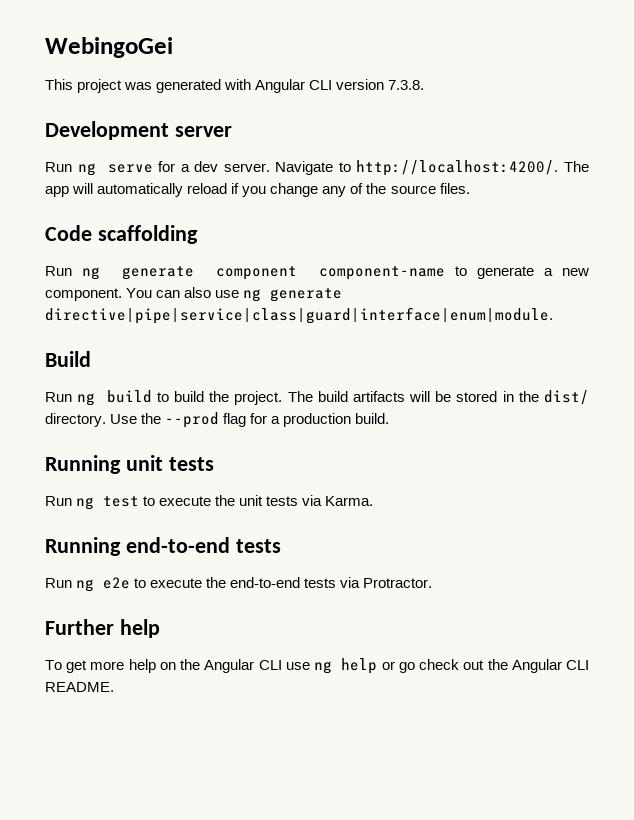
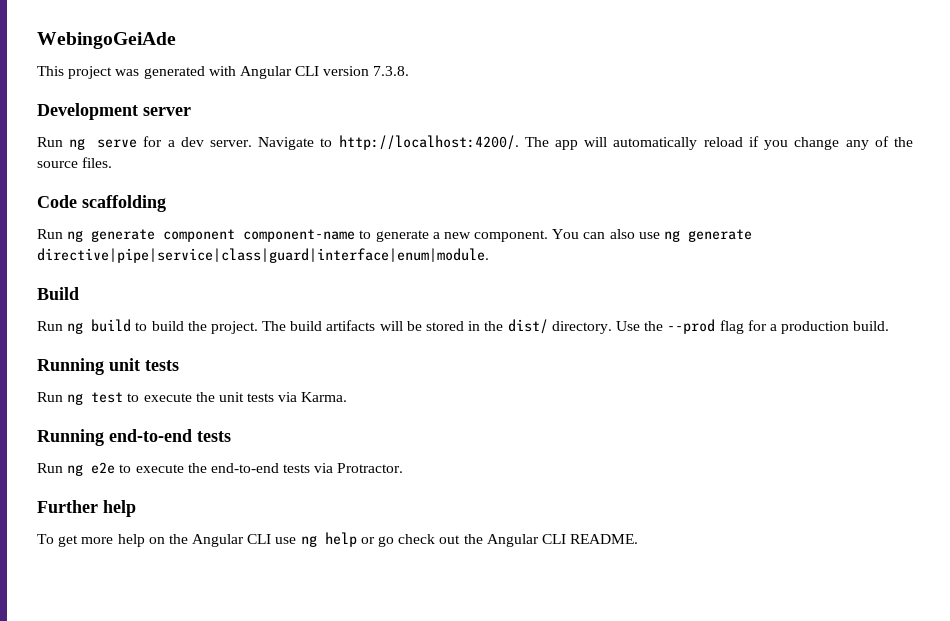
- WebingoGei
+ WebingoGeiAde

